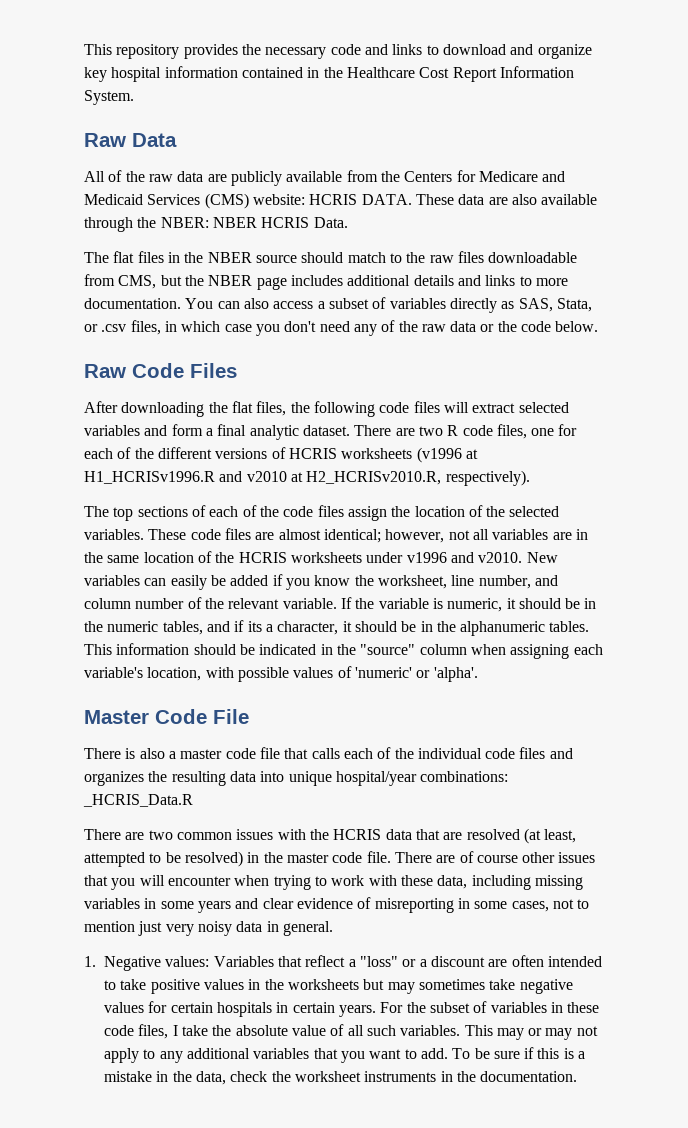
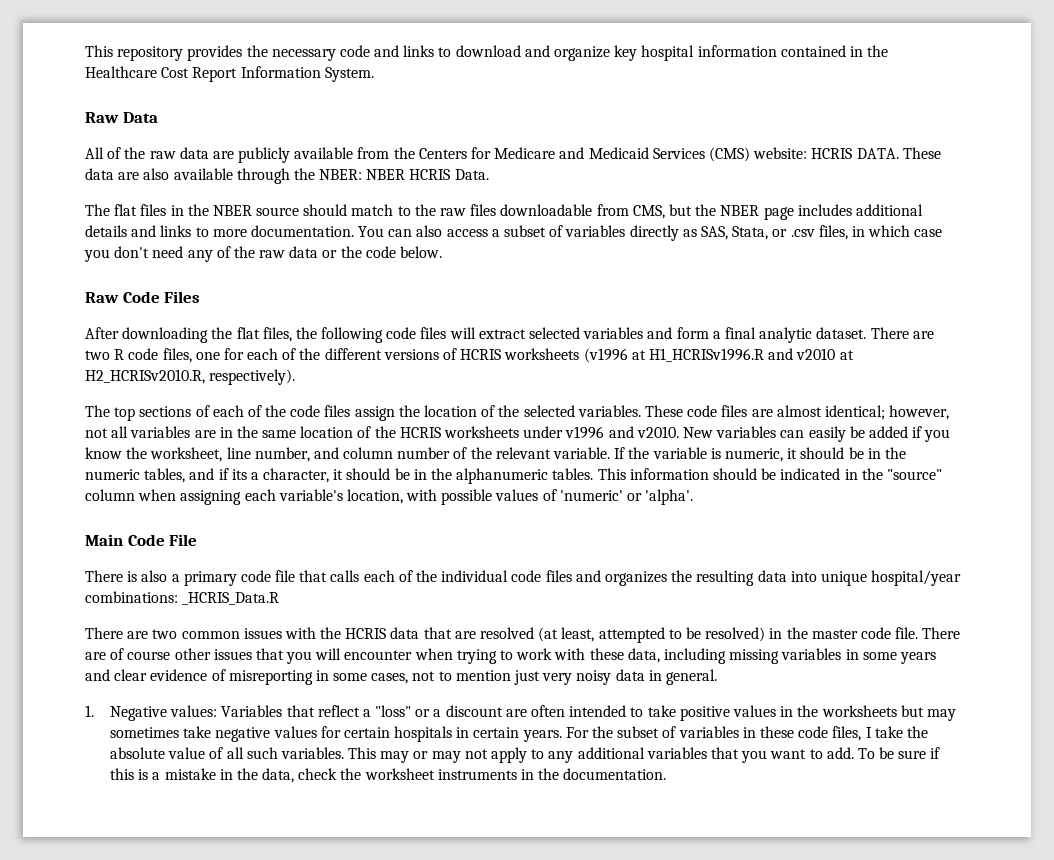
- Master Code File
+ Main Code File
- There is also a master code file that calls each of the individual code files and organizes the resulting data into unique hospital/year combinations: _HCRIS_Data.R
+ There is also a primary code file that calls each of the individual code files and organizes the resulting data into unique hospital/year combinations: _HCRIS_Data.R

